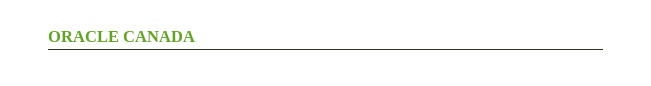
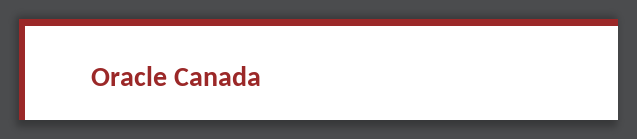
- ORACLE CANADA
+ Oracle Canada

